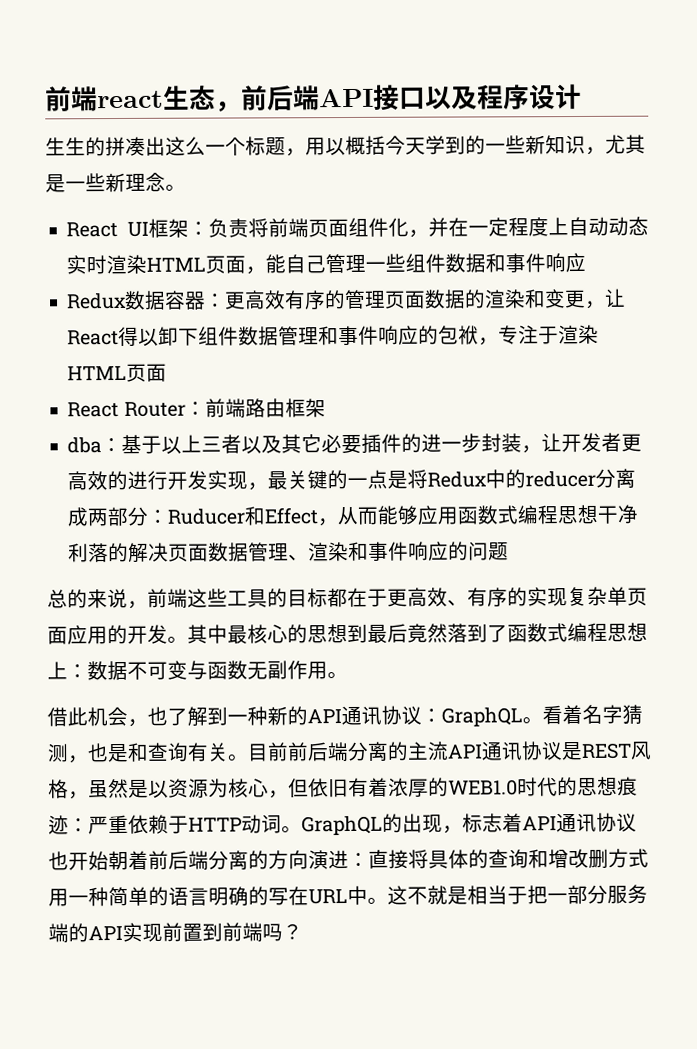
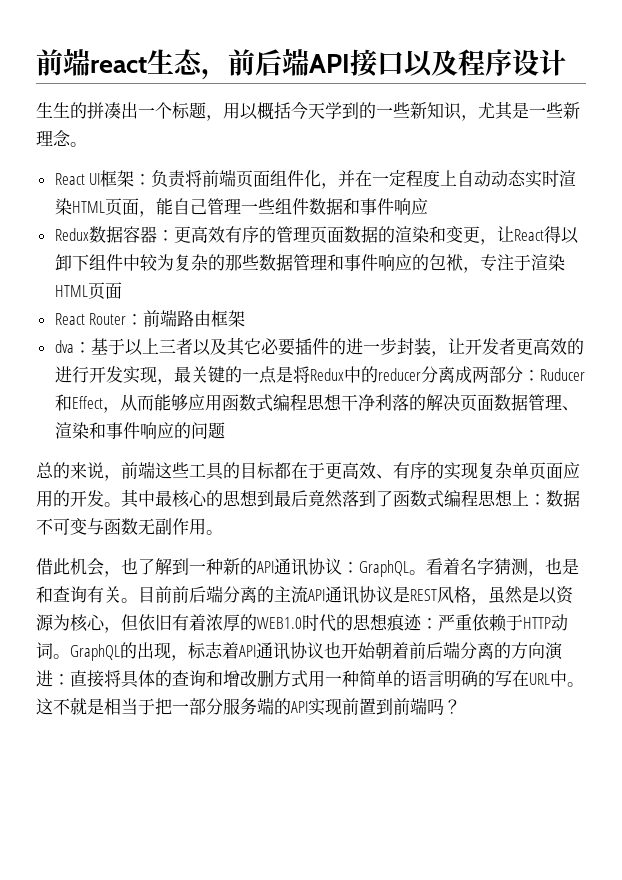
- 生生的拼凑出这么一个标题，用以概括今天学到的一些新知识，尤其是一些新理念。
+ 生生的拼凑出一个标题，用以概括今天学到的一些新知识，尤其是一些新理念。
- Redux数据容器：更高效有序的管理页面数据的渲染和变更，让React得以卸下组件数据管理和事件响应的包袱，专注于渲染HTML页面
+ Redux数据容器：更高效有序的管理页面数据的渲染和变更，让React得以卸下组件中较为复杂的那些数据管理和事件响应的包袱，专注于渲染HTML页面
- dba：基于以上三者以及其它必要插件的进一步封装，让开发者更高效的进行开发实现，最关键的一点是将Redux中的reducer分离成两部分：Ruducer和Effect，从而能够应用函数式编程思想干净利落的解决页面数据管理、渲染和事件响应的问题
+ dva：基于以上三者以及其它必要插件的进一步封装，让开发者更高效的进行开发实现，最关键的一点是将Redux中的reducer分离成两部分：Ruducer和Effect，从而能够应用函数式编程思想干净利落的解决页面数据管理、渲染和事件响应的问题

